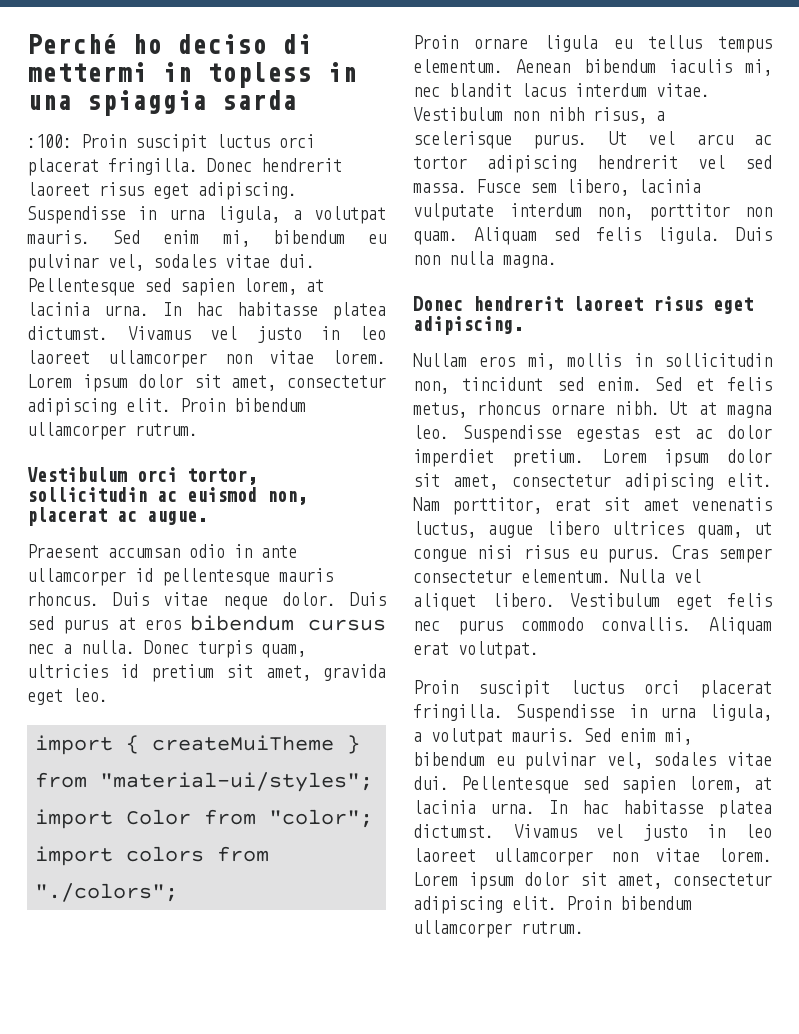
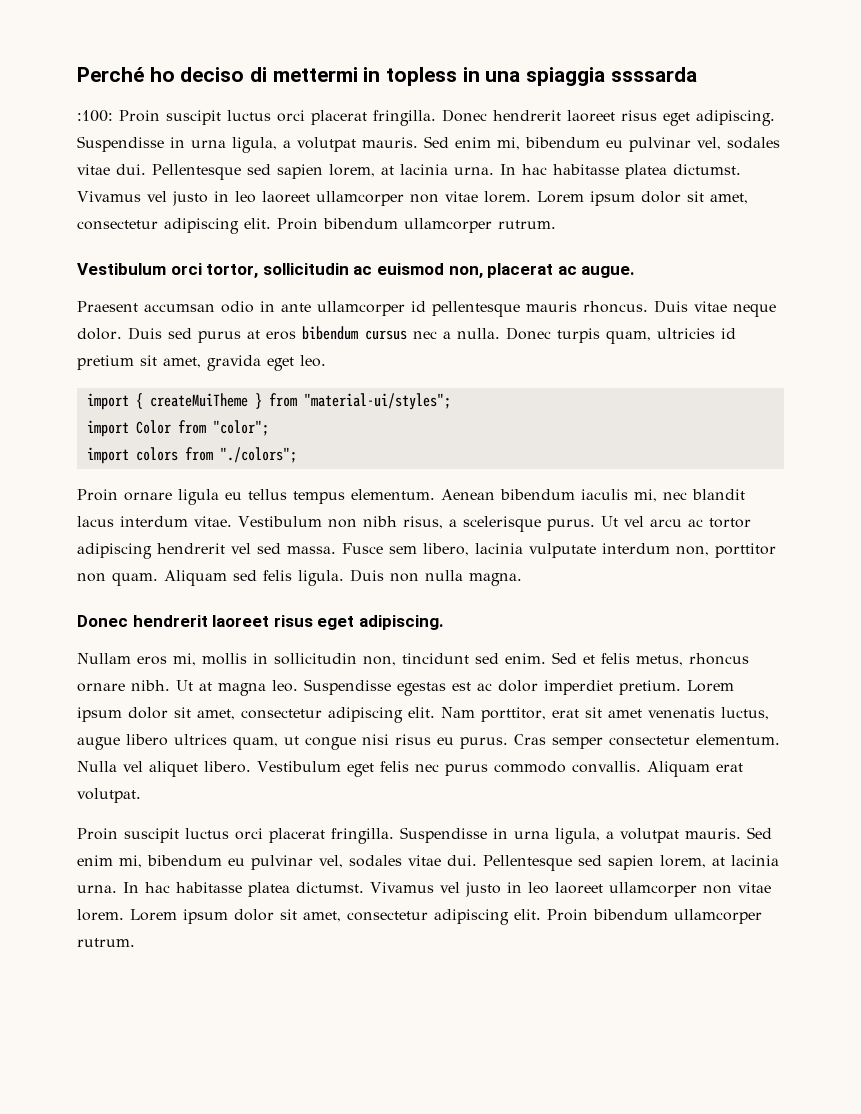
- Perché ho deciso di mettermi in topless in una spiaggia sarda
+ Perché ho deciso di mettermi in topless in una spiaggia ssssarda

